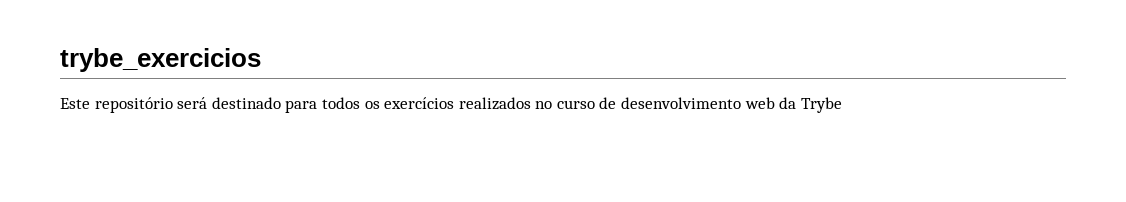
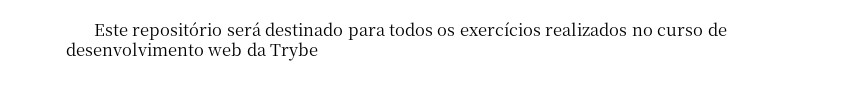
- trybe_exercicios

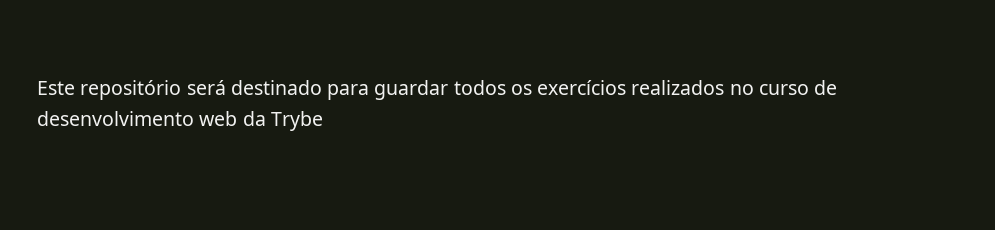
- Este repositório será destinado para todos os exercícios realizados no curso de desenvolvimento web da Trybe
+ Este repositório será destinado para guardar todos os exercícios realizados no curso de desenvolvimento web da Trybe

